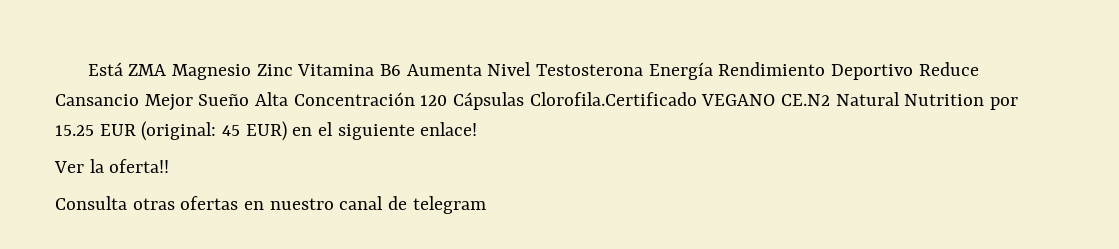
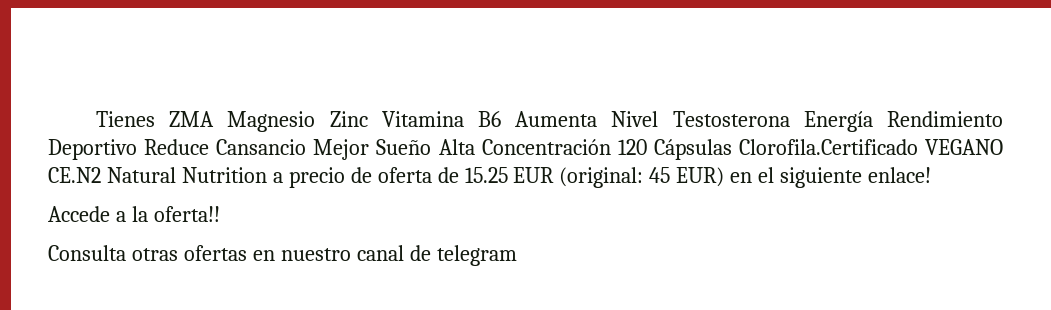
- Está ZMA Magnesio Zinc Vitamina B6 Aumenta Nivel Testosterona Energía Rendimiento Deportivo Reduce Cansancio Mejor Sueño Alta Concentración 120 Cápsulas Clorofila.Certificado VEGANO CE.N2 Natural Nutrition por 15.25 EUR (original: 45 EUR) en el siguiente enlace!
+ Tienes ZMA Magnesio Zinc Vitamina B6 Aumenta Nivel Testosterona Energía Rendimiento Deportivo Reduce Cansancio Mejor Sueño Alta Concentración 120 Cápsulas Clorofila.Certificado VEGANO CE.N2 Natural Nutrition a precio de oferta de 15.25 EUR (original: 45 EUR) en el siguiente enlace!
- Ver la oferta!!
+ Accede a la oferta!!

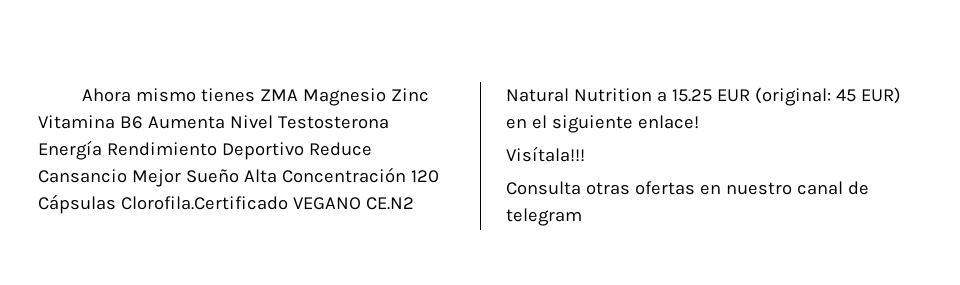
- Tienes ZMA Magnesio Zinc Vitamina B6 Aumenta Nivel Testosterona Energía Rendimiento Deportivo Reduce Cansancio Mejor Sueño Alta Concentración 120 Cápsulas Clorofila.Certificado VEGANO CE.N2 Natural Nutrition a precio de oferta de 15.25 EUR (original: 45 EUR) en el siguiente enlace!
+ Ahora mismo tienes ZMA Magnesio Zinc Vitamina B6 Aumenta Nivel Testosterona Energía Rendimiento Deportivo Reduce Cansancio Mejor Sueño Alta Concentración 120 Cápsulas Clorofila.Certificado VEGANO CE.N2 Natural Nutrition a 15.25 EUR (original: 45 EUR) en el siguiente enlace!
- Accede a la oferta!!
+ Visítala!!!

